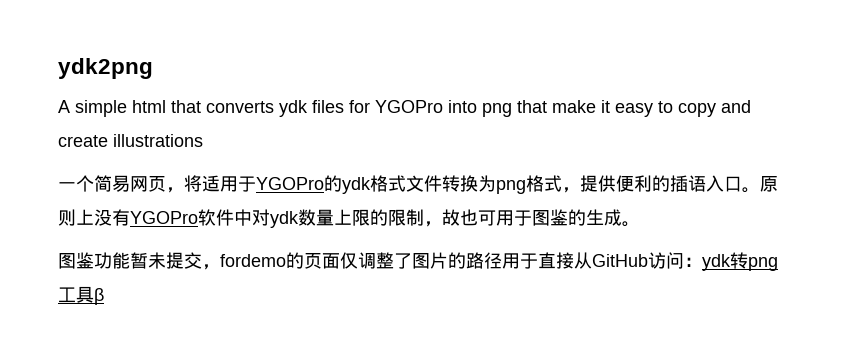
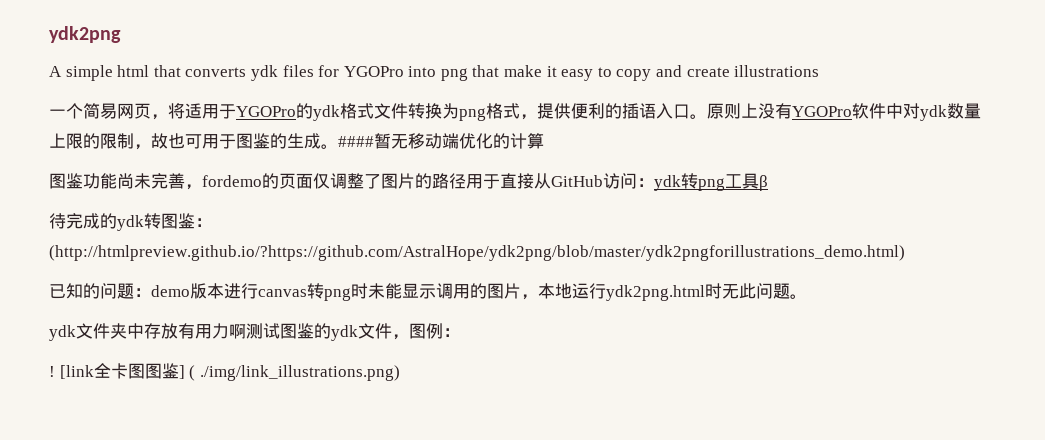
+ ####暂无移动端优化的计算
- 图鉴功能暂未提交，fordemo的页面仅调整了图片的路径用于直接从GitHub访问：ydk转png工具β
+ 图鉴功能尚未完善，fordemo的页面仅调整了图片的路径用于直接从GitHub访问：ydk转png工具β
+ 待完成的ydk转图鉴：(http://htmlpreview.github.io/?https://github.com/AstralHope/ydk2png/blob/master/ydk2pngforillustrations_demo.html)
+ 已知的问题：demo版本进行canvas转png时未能显示调用的图片，本地运行ydk2png.html时无此问题。
+ ydk文件夹中存放有用力啊测试图鉴的ydk文件，图例：
+ ! [link全卡图图鉴] ( ./img/link_illustrations.png)

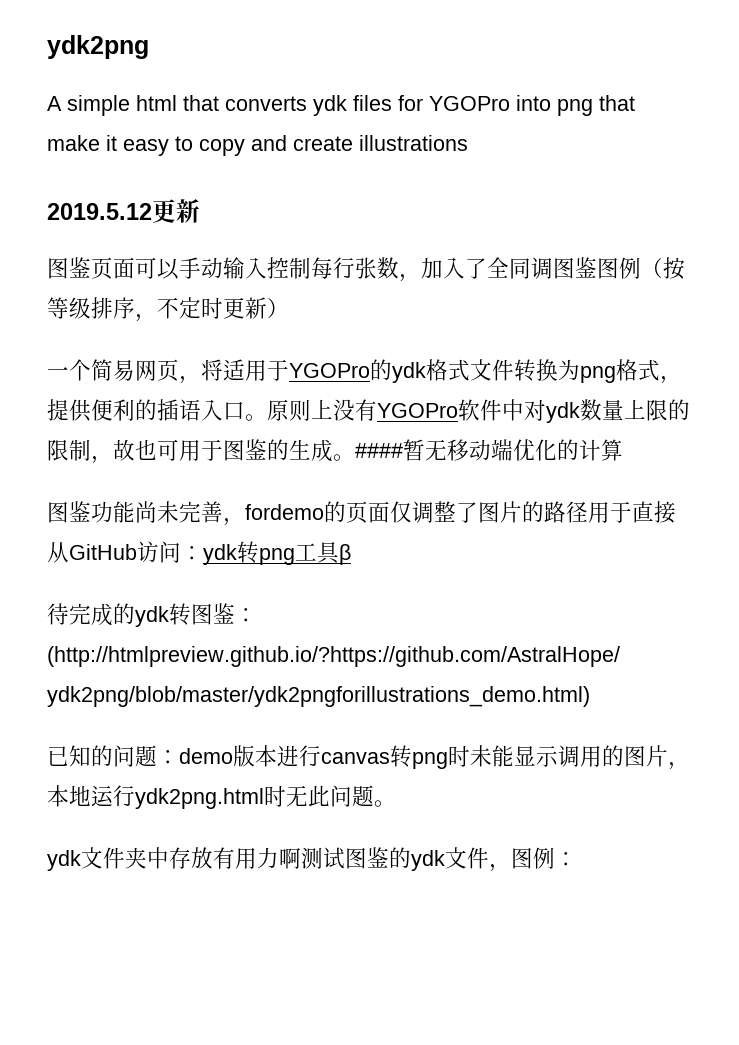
+ 2019.5.12更新
+ 图鉴页面可以手动输入控制每行张数，加入了全同调图鉴图例（按等级排序，不定时更新）
- ! [link全卡图图鉴] ( ./img/link_illustrations.png)

